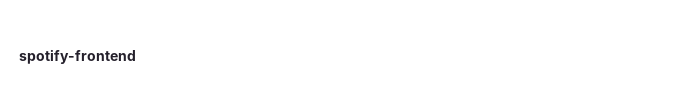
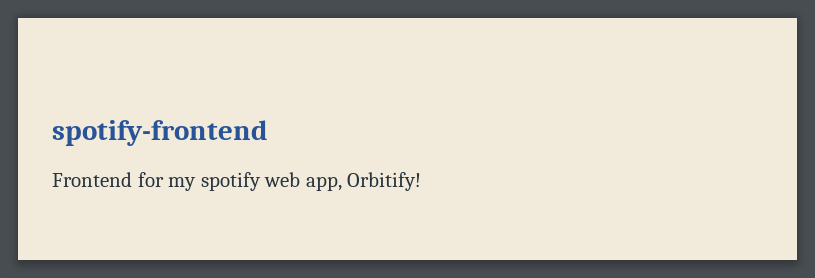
+ Frontend for my spotify web app, Orbitify!

